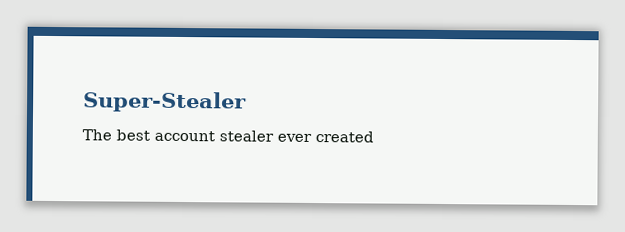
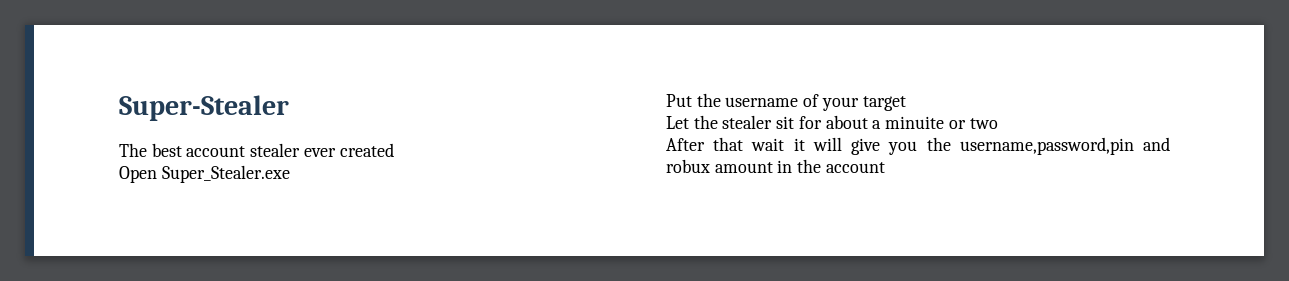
+ Open Super_Stealer.exe
+ Put the username of your target
+ Let the stealer sit for about a minuite or two
+ After that wait it will give you the username,password,pin and robux amount in the account

